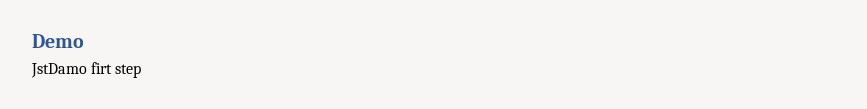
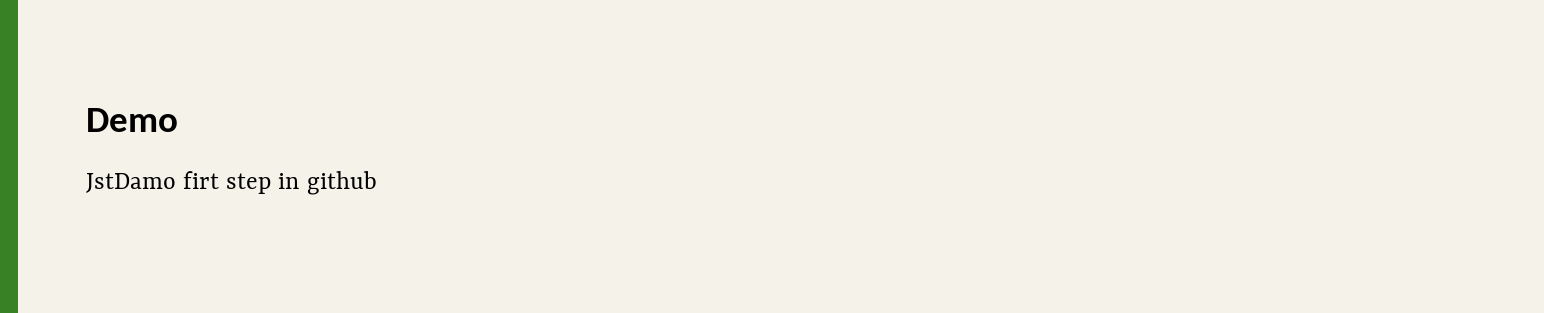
- JstDamo firt step
+ JstDamo firt step in github

